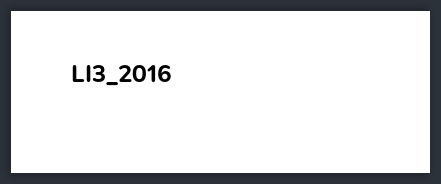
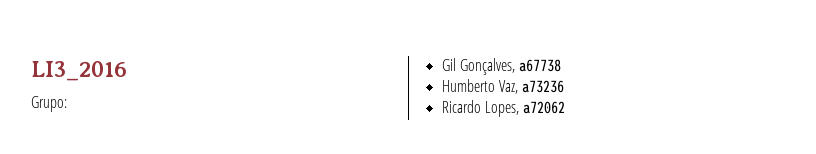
+ Grupo:
+ Gil Gonçalves, a67738
+ Humberto Vaz, a73236
+ Ricardo Lopes, a72062

